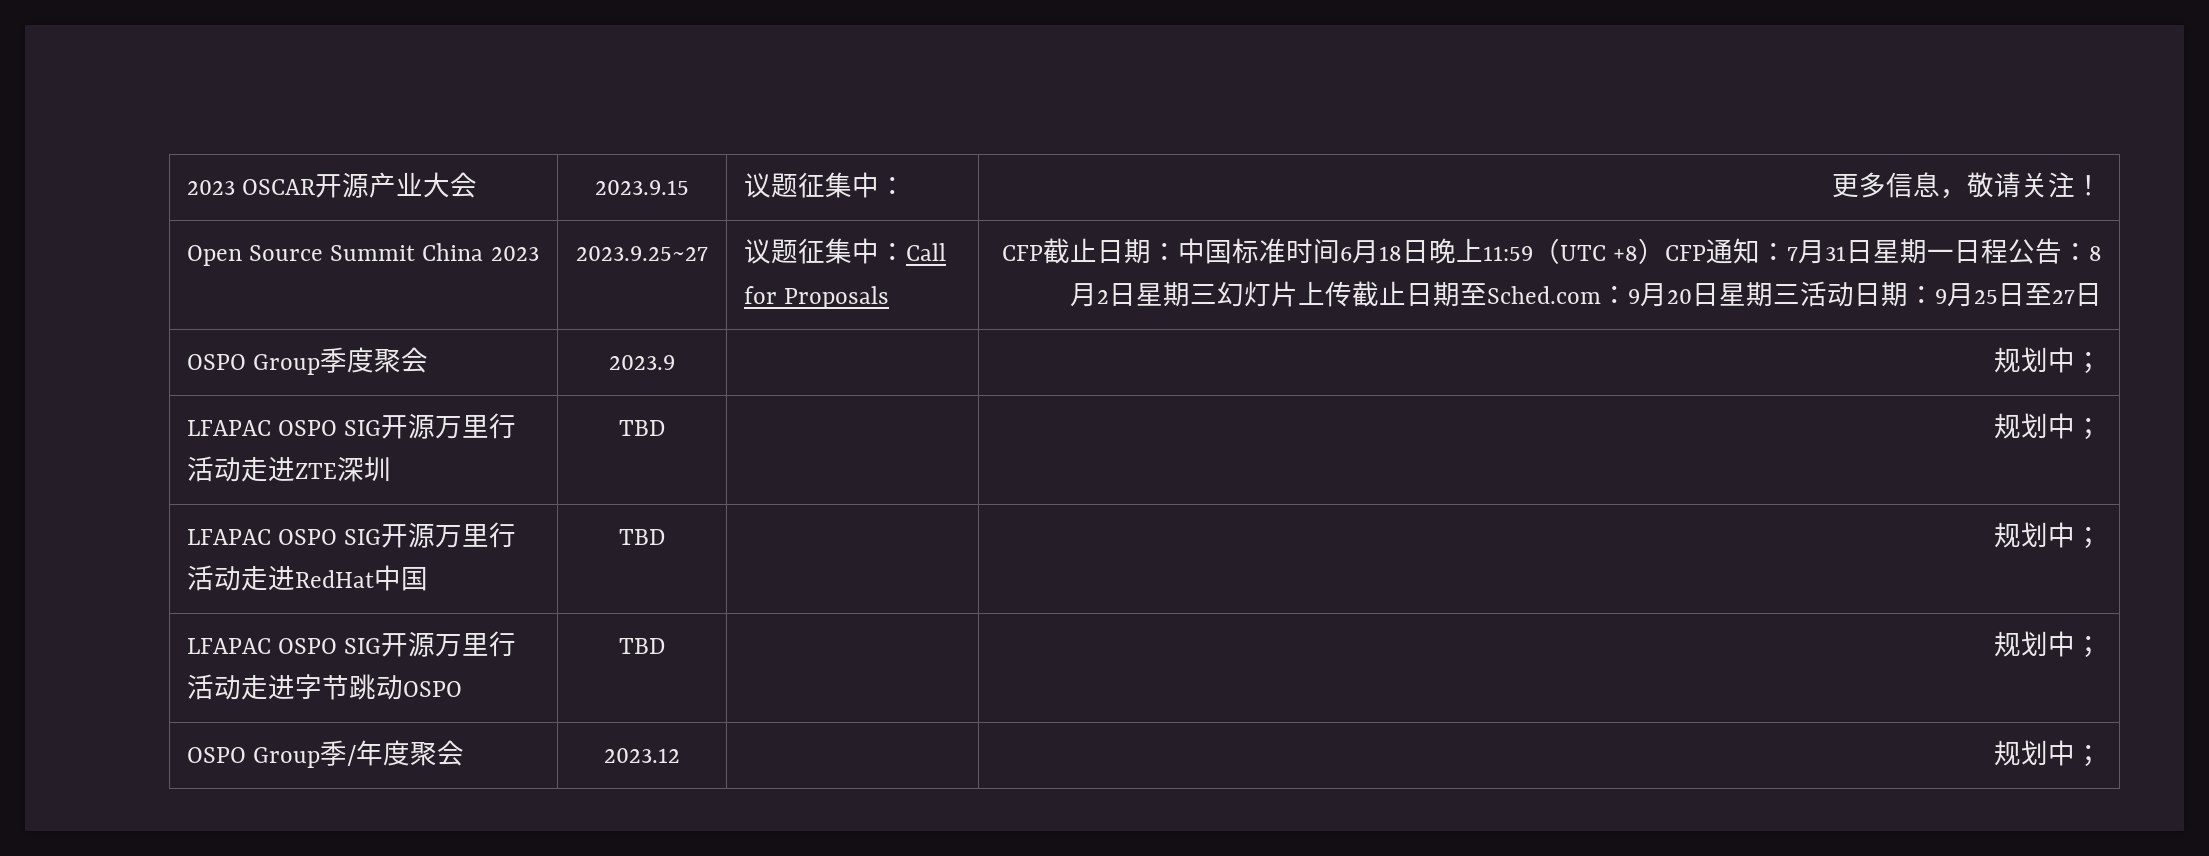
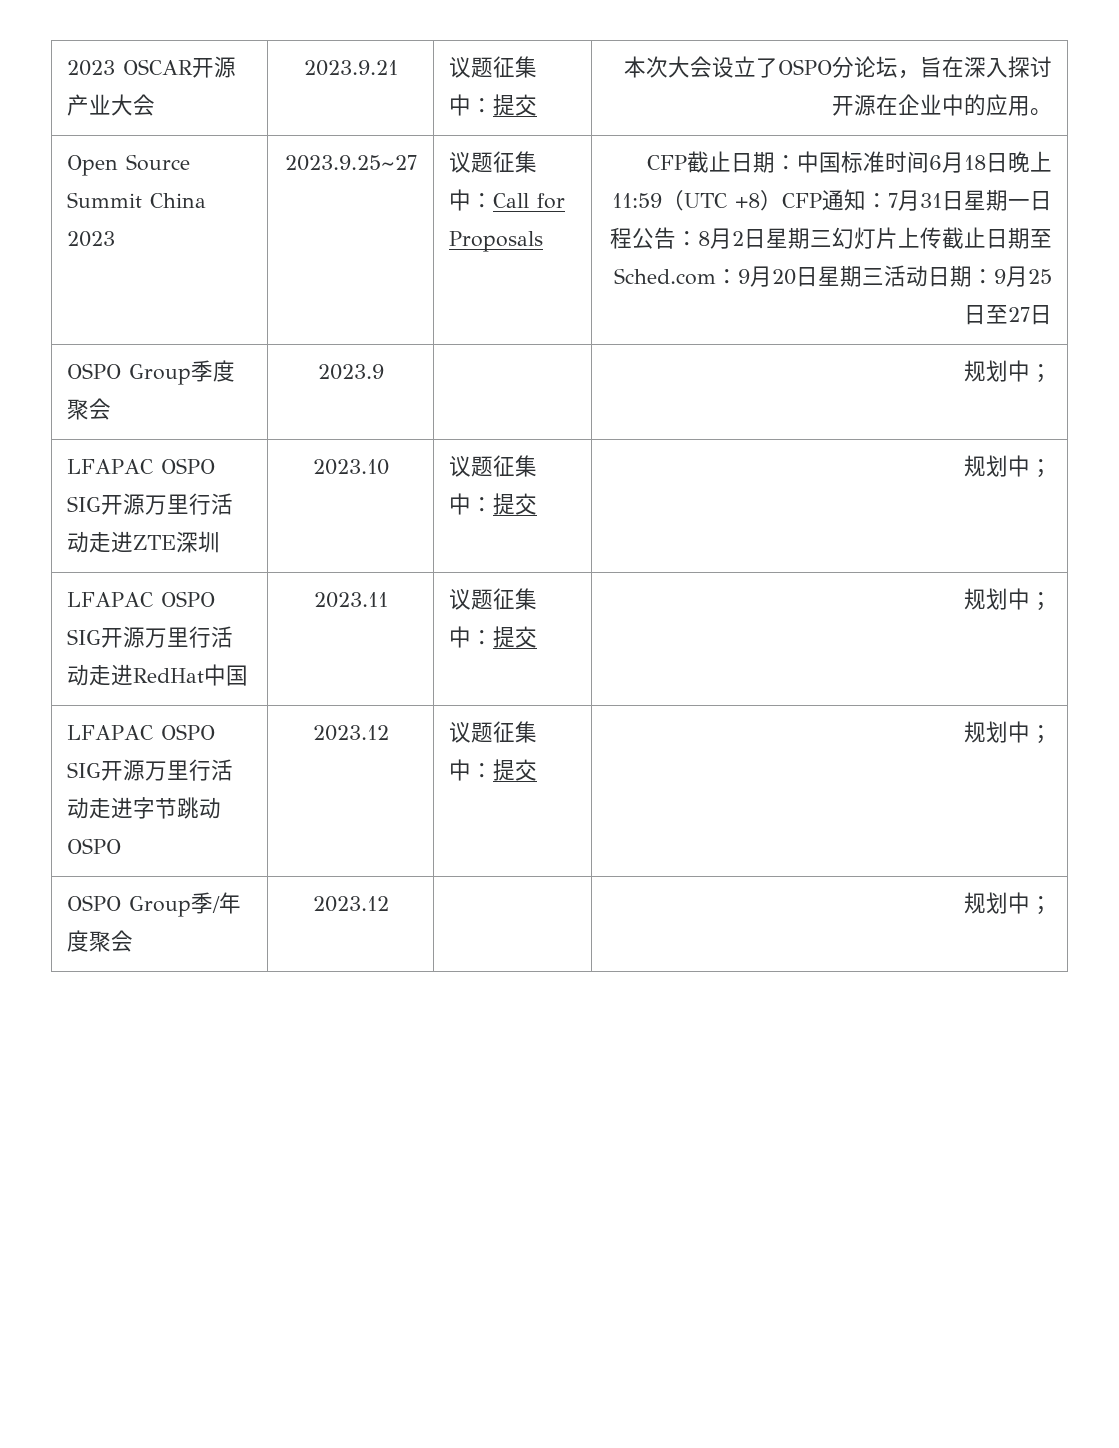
- 2023 OSCAR开源产业大会 | 2023.9.15 | 议题征集中： | 更多信息，敬请关注！
+ 2023 OSCAR开源产业大会 | 2023.9.21 | 议题征集中：提交 | 本次大会设立了OSPO分论坛，旨在深入探讨开源在企业中的应用。
- LFAPAC OSPO SIG开源万里行活动走进ZTE深圳 | TBD | | 规划中；
+ LFAPAC OSPO SIG开源万里行活动走进ZTE深圳 | 2023.10 | 议题征集中：提交 | 规划中；
- LFAPAC OSPO SIG开源万里行活动走进RedHat中国 | TBD | | 规划中；
+ LFAPAC OSPO SIG开源万里行活动走进RedHat中国 | 2023.11 | 议题征集中：提交 | 规划中；
- LFAPAC OSPO SIG开源万里行活动走进字节跳动OSPO | TBD | | 规划中；
+ LFAPAC OSPO SIG开源万里行活动走进字节跳动OSPO | 2023.12 | 议题征集中：提交 | 规划中；

